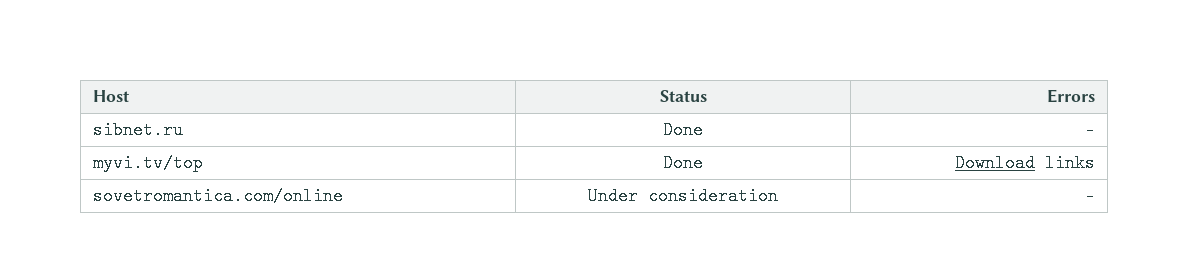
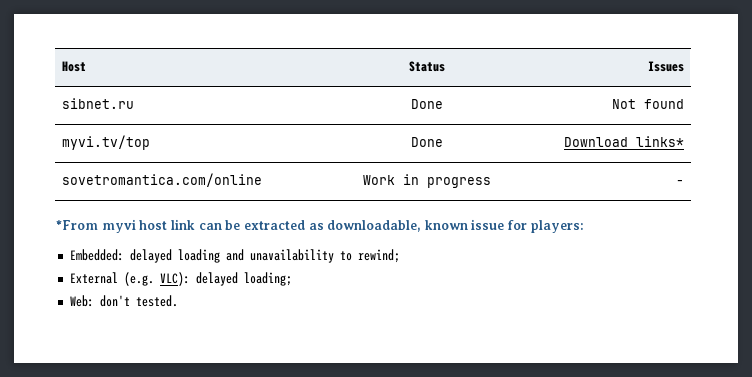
- Host | Status | Errors
+ Host | Status | Issues
- sibnet.ru | Done | -
+ sibnet.ru | Done | Not found
- myvi.tv/top | Done | Download links
+ myvi.tv/top | Done | Download links*
- sovetromantica.com/online | Under consideration | -
+ sovetromantica.com/online | Work in progress | -
+ *From myvi host link can be extracted as downloadable, known issue for players:
+ Embedded: delayed loading and unavailability to rewind;
+ External (e.g. VLC): delayed loading;
+ Web: don't tested.

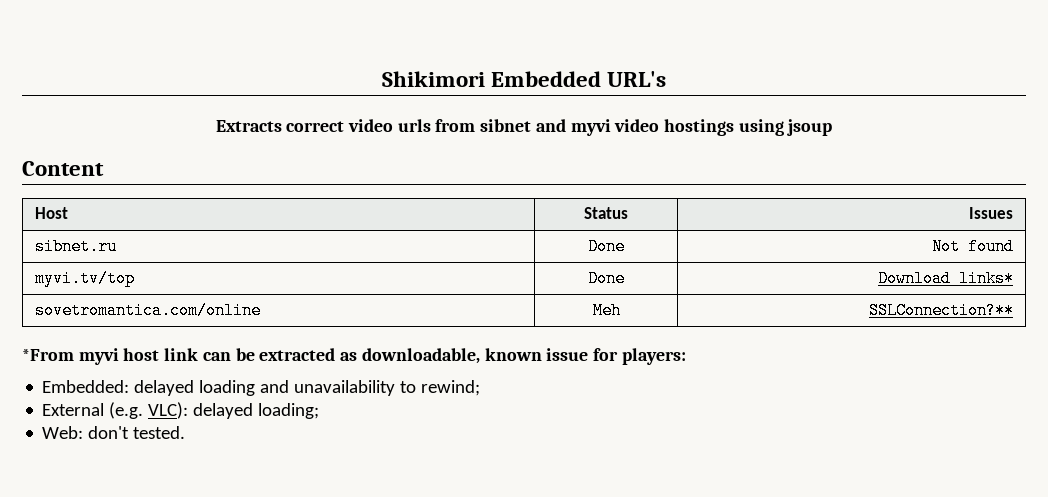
+ Shikimori Embedded URL's
+ Extracts correct video urls from sibnet and myvi video hostings using jsoup
+ Content
- sovetromantica.com/online | Work in progress | -
+ sovetromantica.com/online | Meh | SSLConnection?**

